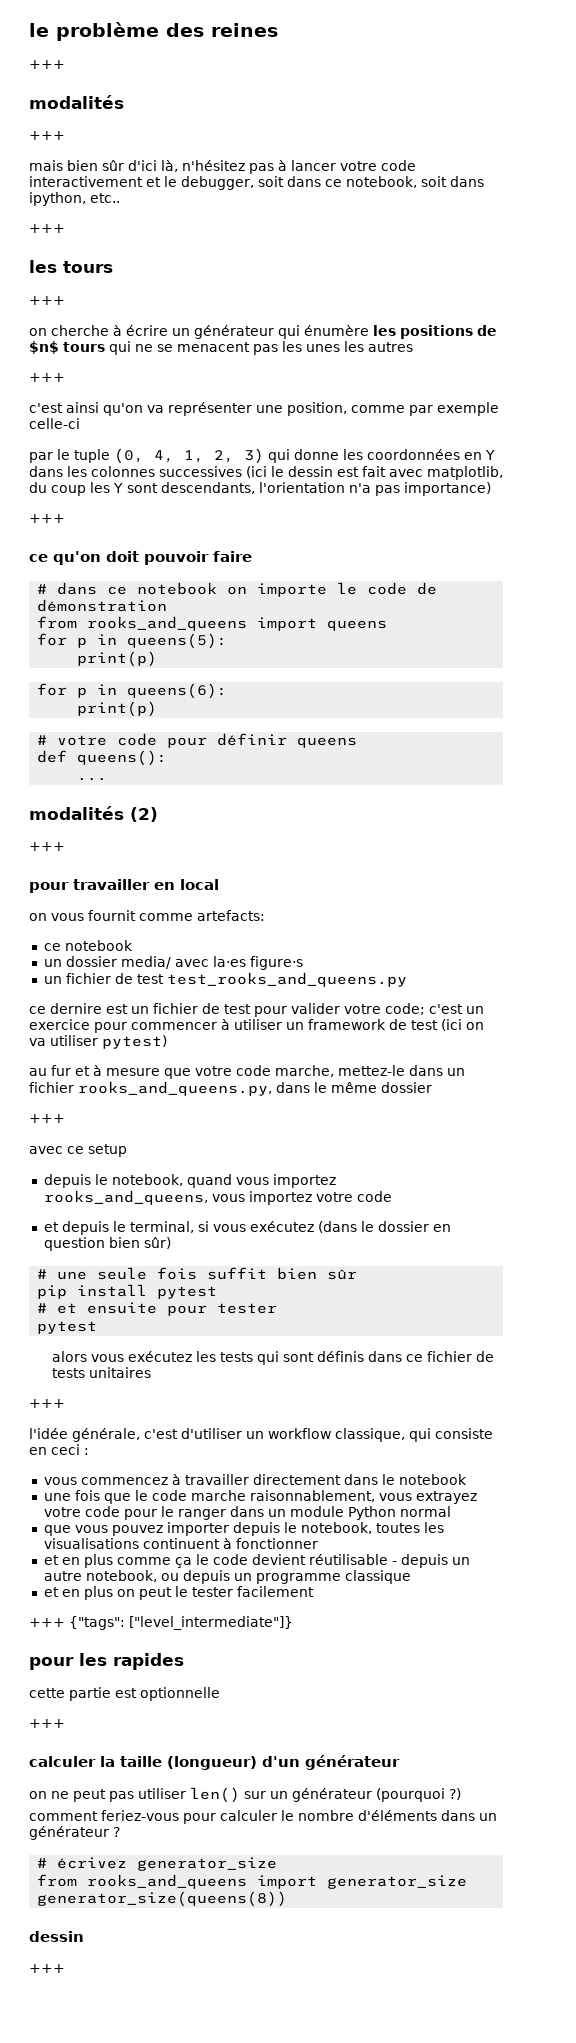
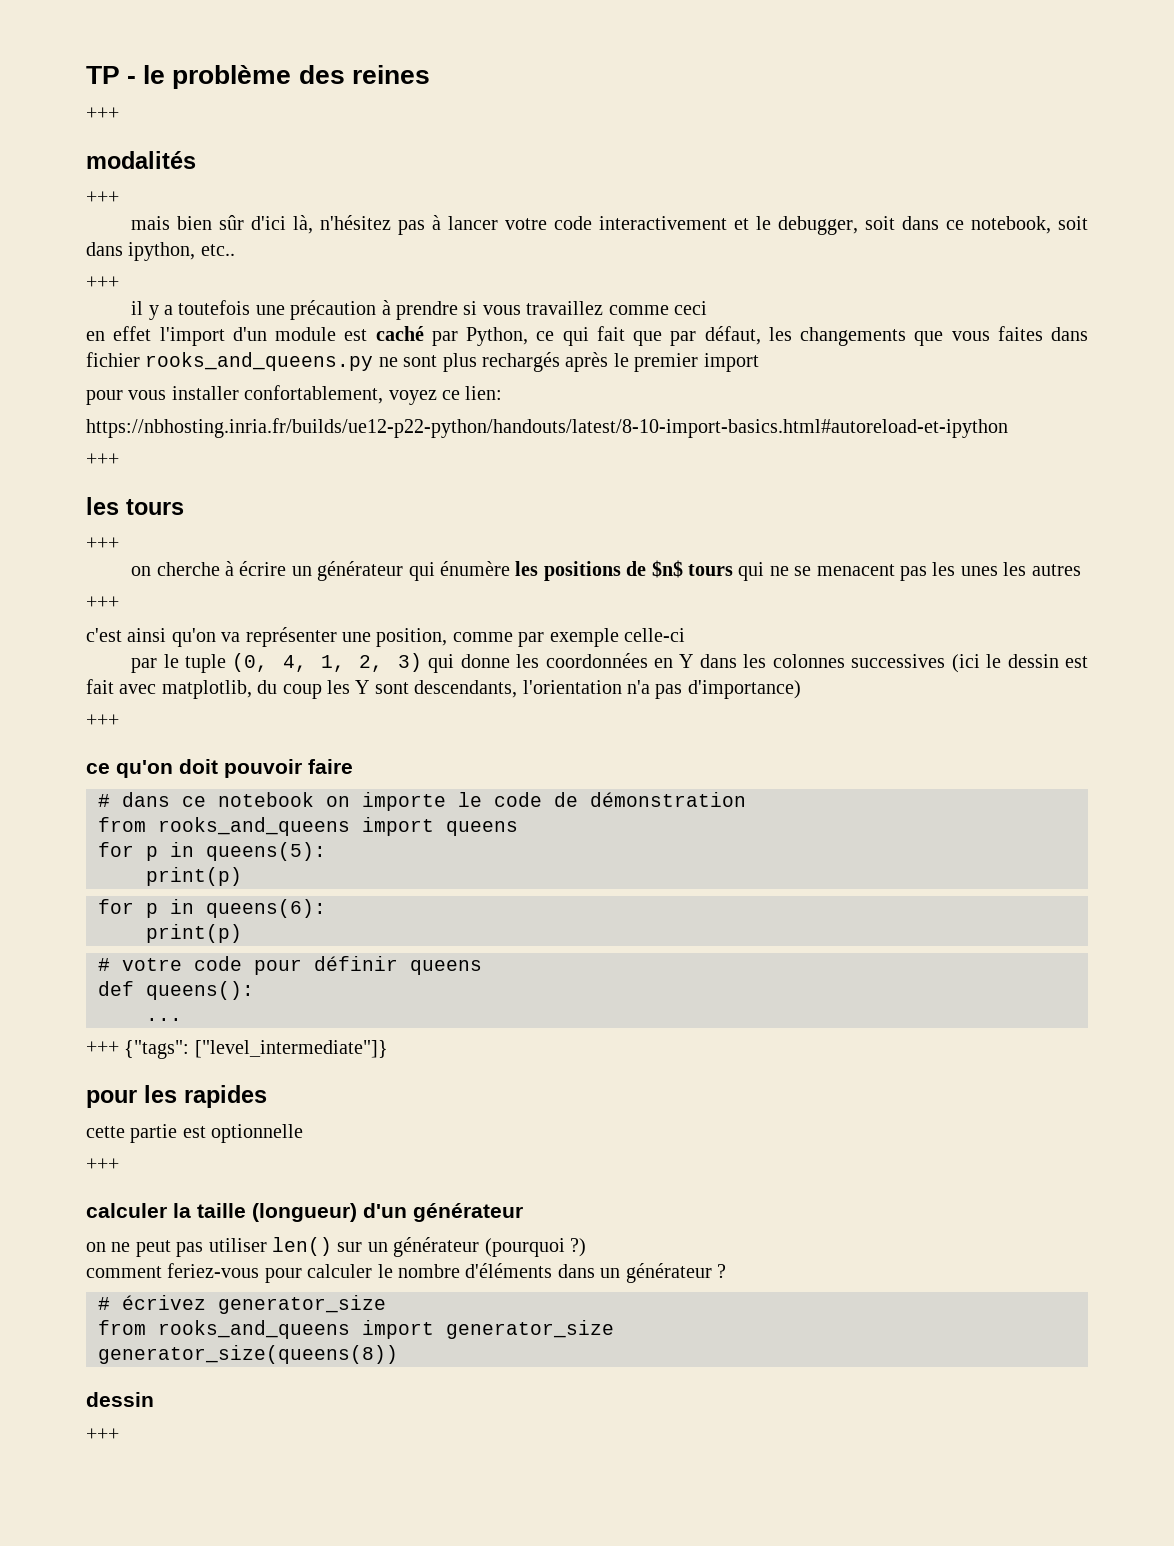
- le problème des reines
+ TP - le problème des reines
+ il y a toutefois une précaution à prendre si vous travaillez comme ceci
+ en effet l'import d'un module est caché par Python, ce qui fait que par défaut, les changements que vous faites dans fichier rooks_and_queens.py ne sont plus rechargés après le premier import
+ pour vous installer confortablement, voyez ce lien:
+ https://nbhosting.inria.fr/builds/ue12-p22-python/handouts/latest/8-10-import-basics.html#autoreload-et-ipython
+ +++
- par le tuple (0, 4, 1, 2, 3) qui donne les coordonnées en Y dans les colonnes successives (ici le dessin est fait avec matplotlib, du coup les Y sont descendants, l'orientation n'a pas importance)
+ par le tuple (0, 4, 1, 2, 3) qui donne les coordonnées en Y dans les colonnes successives (ici le dessin est fait avec matplotlib, du coup les Y sont descendants, l'orientation n'a pas d'importance)
- modalités (2)
- +++
- pour travailler en local
- on vous fournit comme artefacts:
- ce notebook
- un dossier media/ avec la·es figure·s
- un fichier de test test_rooks_and_queens.py
- ce dernire est un fichier de test pour valider votre code; c'est un exercice pour commencer à utiliser un framework de test (ici on va utiliser pytest)
- au fur et à mesure que votre code marche, mettez-le dans un fichier rooks_and_queens.py, dans le même dossier
- +++
- avec ce setup
- depuis le notebook, quand vous importez rooks_and_queens, vous importez votre code
- et depuis le terminal, si vous exécutez (dans le dossier en question bien sûr)
- # une seule fois suffit bien sûr
- pip install pytest
- # et ensuite pour tester
- pytest
- alors vous exécutez les tests qui sont définis dans ce fichier de tests unitaires
- +++
- l'idée générale, c'est d'utiliser un workflow classique, qui consiste en ceci :
- vous commencez à travailler directement dans le notebook
- une fois que le code marche raisonnablement, vous extrayez votre code pour le ranger dans un module Python normal
- que vous pouvez importer depuis le notebook, toutes les visualisations continuent à fonctionner
- et en plus comme ça le code devient réutilisable - depuis un autre notebook, ou depuis un programme classique
- et en plus on peut le tester facilement

